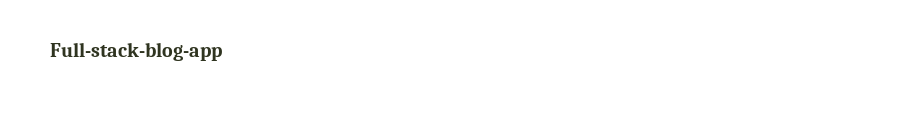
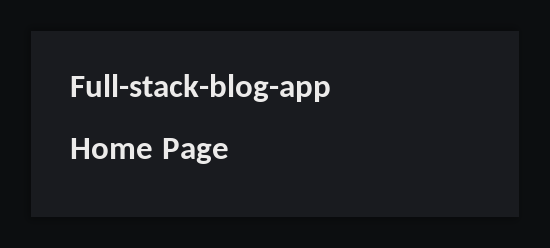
+ Home Page

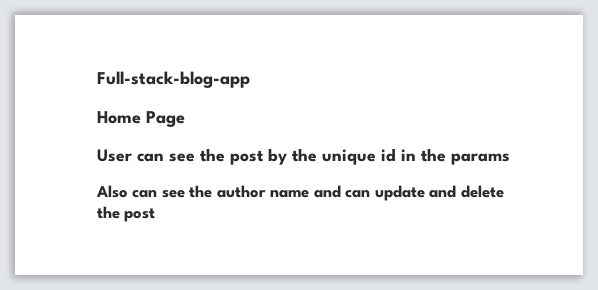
+ User can see the post by the unique id in the params
+ Also can see the author name and can update and delete the post

